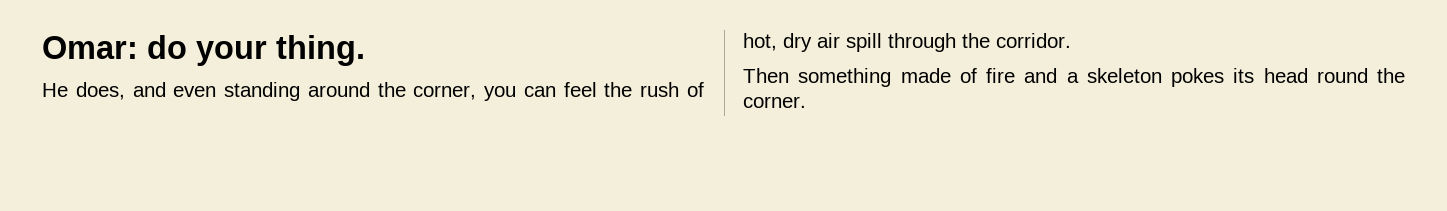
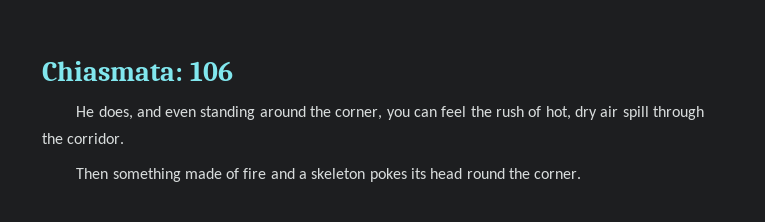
- Omar: do your thing.
+ Chiasmata: 106

